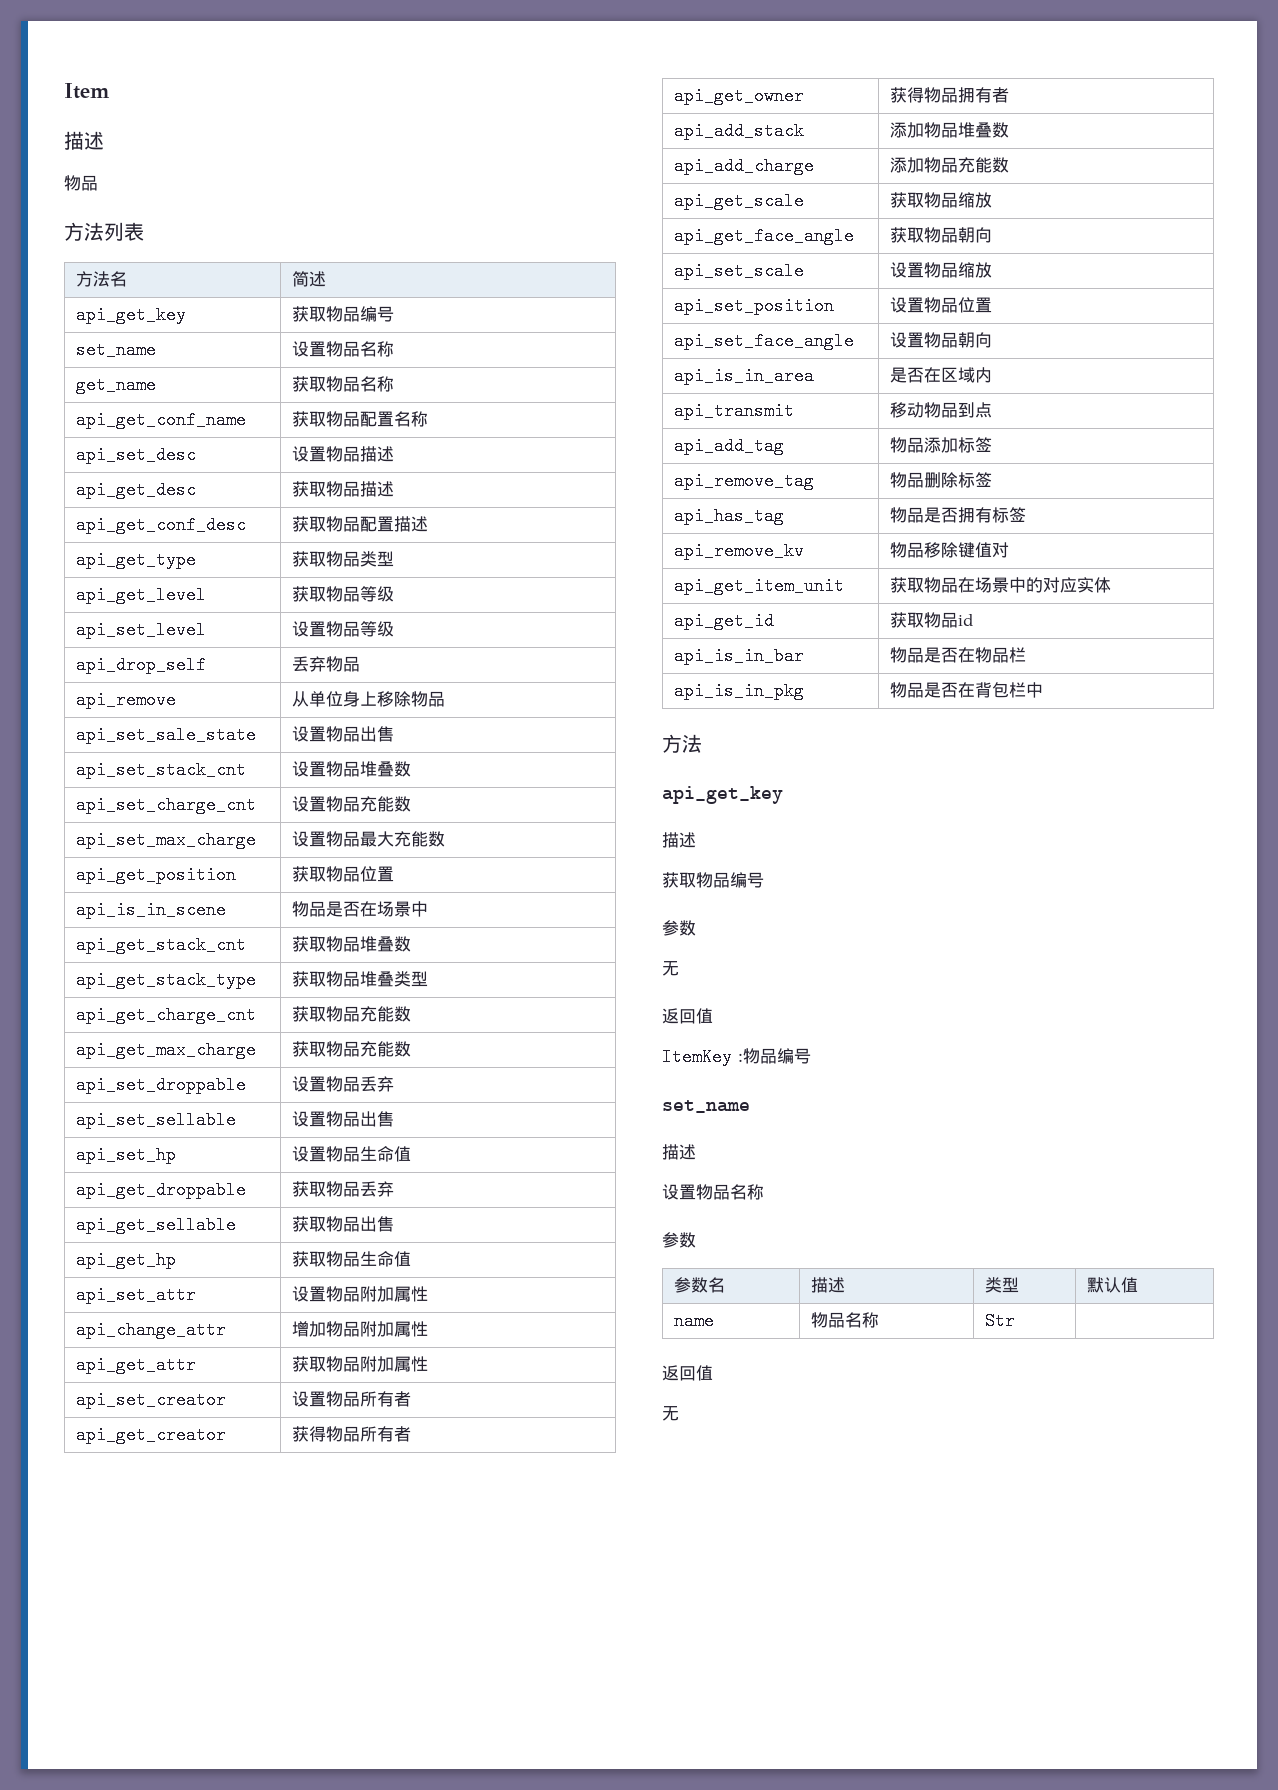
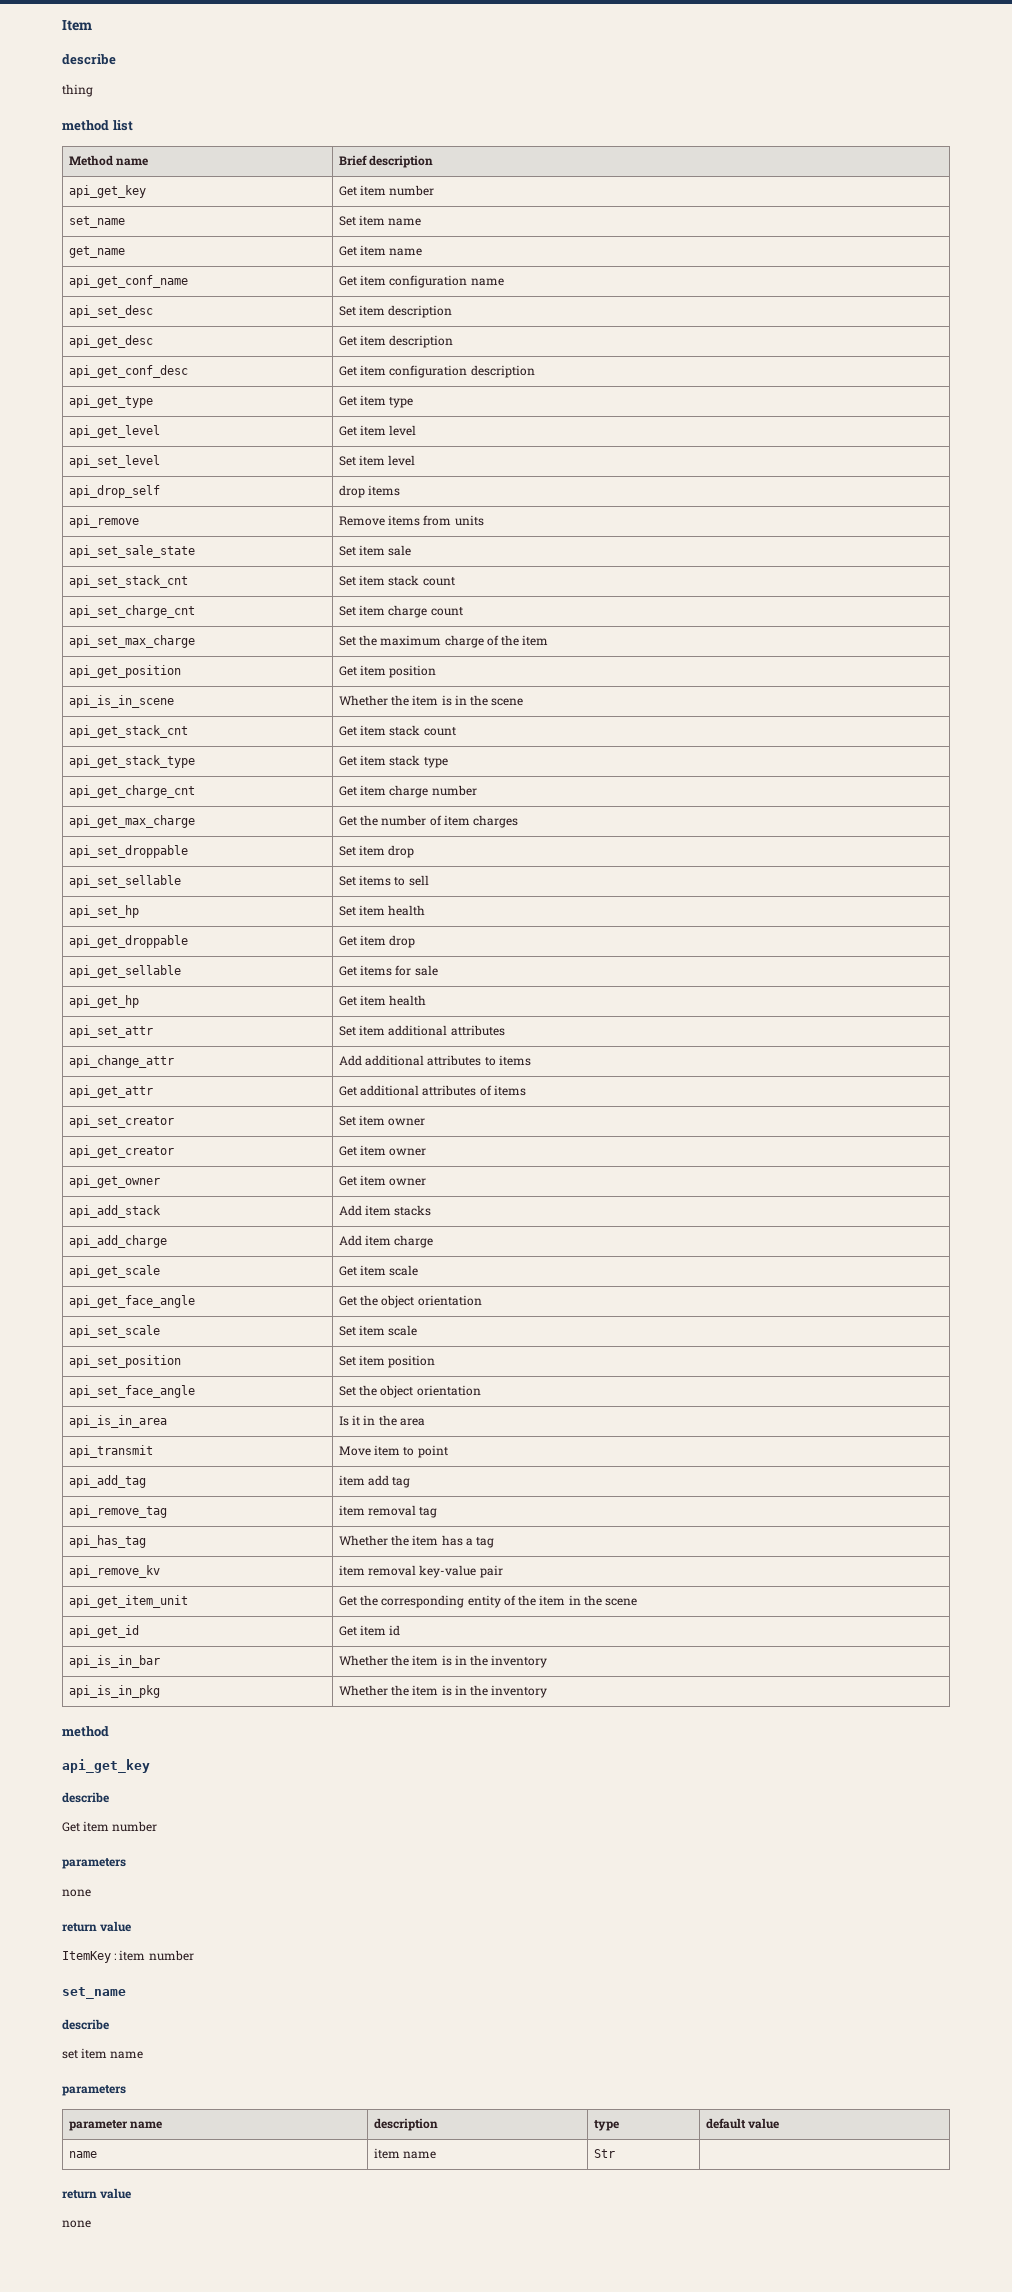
  Item
- 描述
- 物品
- 方法列表
- 方法名 | 简述
- api_get_key | 获取物品编号
- set_name | 设置物品名称
- get_name | 获取物品名称
- api_get_conf_name | 获取物品配置名称
- api_set_desc | 设置物品描述
- api_get_desc | 获取物品描述
- api_get_conf_desc | 获取物品配置描述
- api_get_type | 获取物品类型
- api_get_level | 获取物品等级
- api_set_level | 设置物品等级
+ describe
+ thing
+ method list
+ Method name | Brief description
+ api_get_key | Get item number
+ set_name | Set item name
+ get_name | Get item name
+ api_get_conf_name | Get item configuration name
+ api_set_desc | Set item description
+ api_get_desc | Get item description
+ api_get_conf_desc | Get item configuration description
+ api_get_type | Get item type
+ api_get_level | Get item level
+ api_set_level | Set item level
- api_drop_self | 丢弃物品
+ api_drop_self | drop items
- api_remove | 从单位身上移除物品
- api_set_sale_state | 设置物品出售
- api_set_stack_cnt | 设置物品堆叠数
- api_set_charge_cnt | 设置物品充能数
- api_set_max_charge | 设置物品最大充能数
- api_get_position | 获取物品位置
- api_is_in_scene | 物品是否在场景中
- api_get_stack_cnt | 获取物品堆叠数
- api_get_stack_type | 获取物品堆叠类型
- api_get_charge_cnt | 获取物品充能数
- api_get_max_charge | 获取物品充能数
- api_set_droppable | 设置物品丢弃
- api_set_sellable | 设置物品出售
- api_set_hp | 设置物品生命值
- api_get_droppable | 获取物品丢弃
- api_get_sellable | 获取物品出售
- api_get_hp | 获取物品生命值
- api_set_attr | 设置物品附加属性
- api_change_attr | 增加物品附加属性
- api_get_attr | 获取物品附加属性
- api_set_creator | 设置物品所有者
- api_get_creator | 获得物品所有者
- api_get_owner | 获得物品拥有者
- api_add_stack | 添加物品堆叠数
- api_add_charge | 添加物品充能数
- api_get_scale | 获取物品缩放
- api_get_face_angle | 获取物品朝向
- api_set_scale | 设置物品缩放
- api_set_position | 设置物品位置
- api_set_face_angle | 设置物品朝向
- api_is_in_area | 是否在区域内
- api_transmit | 移动物品到点
- api_add_tag | 物品添加标签
- api_remove_tag | 物品删除标签
- api_has_tag | 物品是否拥有标签
- api_remove_kv | 物品移除键值对
- api_get_item_unit | 获取物品在场景中的对应实体
+ api_remove | Remove items from units
+ api_set_sale_state | Set item sale
+ api_set_stack_cnt | Set item stack count
+ api_set_charge_cnt | Set item charge count
+ api_set_max_charge | Set the maximum charge of the item
+ api_get_position | Get item position
+ api_is_in_scene | Whether the item is in the scene
+ api_get_stack_cnt | Get item stack count
+ api_get_stack_type | Get item stack type
+ api_get_charge_cnt | Get item charge number
+ api_get_max_charge | Get the number of item charges
+ api_set_droppable | Set item drop
+ api_set_sellable | Set items to sell
+ api_set_hp | Set item health
+ api_get_droppable | Get item drop
+ api_get_sellable | Get items for sale
+ api_get_hp | Get item health
+ api_set_attr | Set item additional attributes
+ api_change_attr | Add additional attributes to items
+ api_get_attr | Get additional attributes of items
+ api_set_creator | Set item owner
+ api_get_creator | Get item owner
+ api_get_owner | Get item owner
+ api_add_stack | Add item stacks
+ api_add_charge | Add item charge
+ api_get_scale | Get item scale
+ api_get_face_angle | Get the object orientation
+ api_set_scale | Set item scale
+ api_set_position | Set item position
+ api_set_face_angle | Set the object orientation
+ api_is_in_area | Is it in the area
+ api_transmit | Move item to point
+ api_add_tag | item add tag
+ api_remove_tag | item removal tag
+ api_has_tag | Whether the item has a tag
+ api_remove_kv | item removal key-value pair
+ api_get_item_unit | Get the corresponding entity of the item in the scene
- api_get_id | 获取物品id
+ api_get_id | Get item id
- api_is_in_bar | 物品是否在物品栏
- api_is_in_pkg | 物品是否在背包栏中
- 方法
+ api_is_in_bar | Whether the item is in the inventory
+ api_is_in_pkg | Whether the item is in the inventory
+ method
  api_get_key
- 描述
- 获取物品编号
- 参数
- 无
- 返回值
+ describe
+ Get item number
+ parameters
+ none
+ return value
- ItemKey :物品编号
+ ItemKey : item number
  set_name
- 描述
- 设置物品名称
- 参数
- 参数名 | 描述 | 类型 | 默认值
- name | 物品名称 | Str |
- 返回值
- 无
+ describe
+ set item name
+ parameters
+ parameter name | description | type | default value
+ name | item name | Str |
+ return value
+ none

